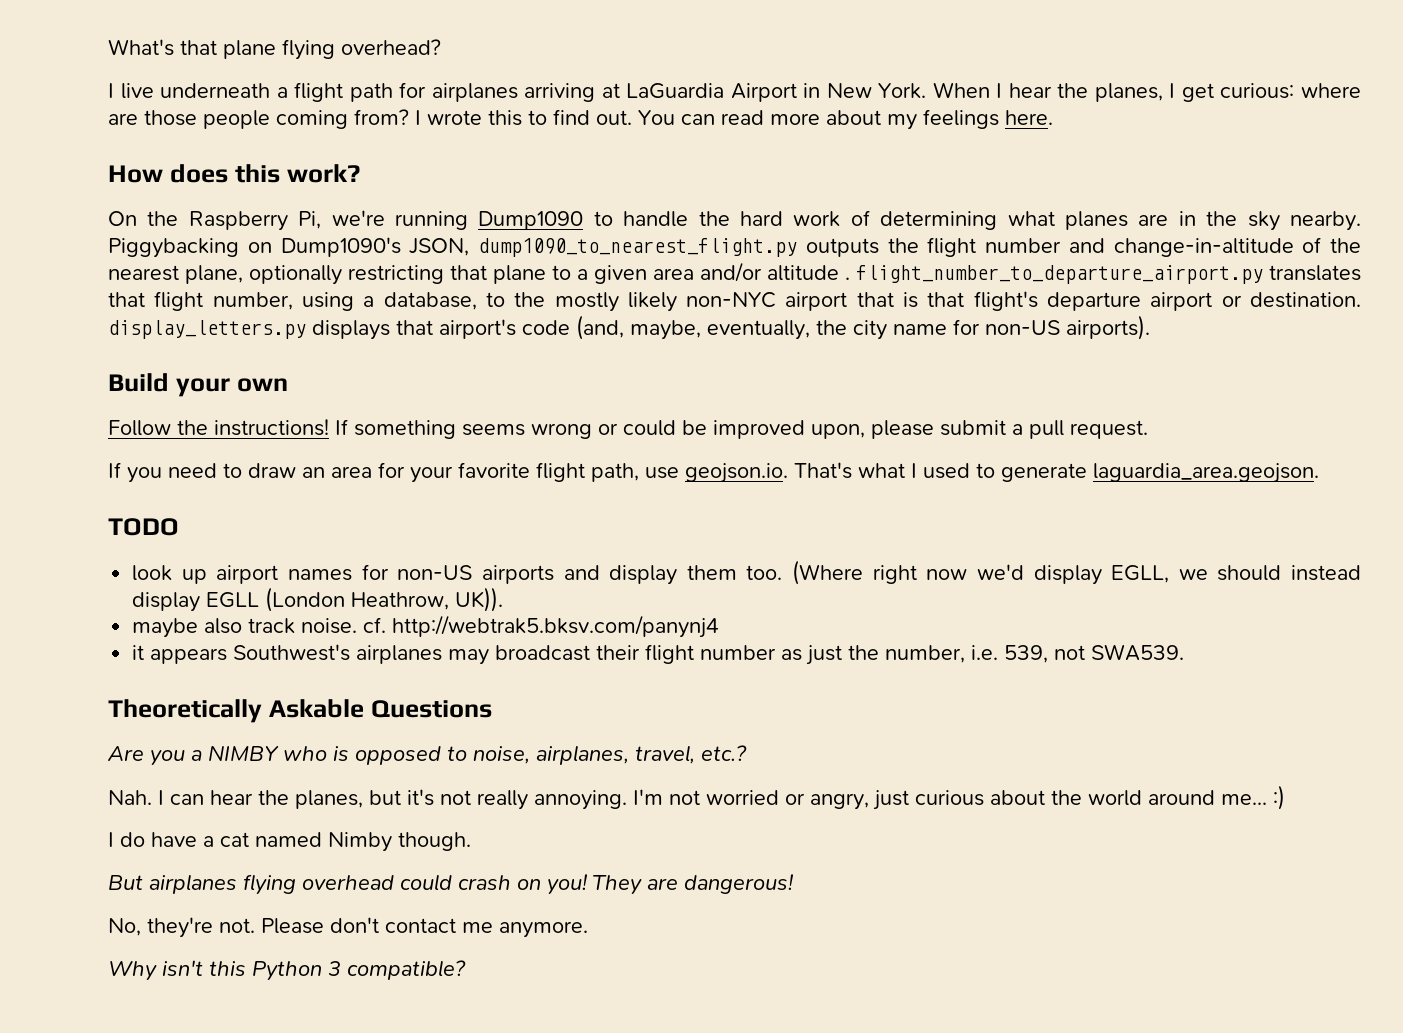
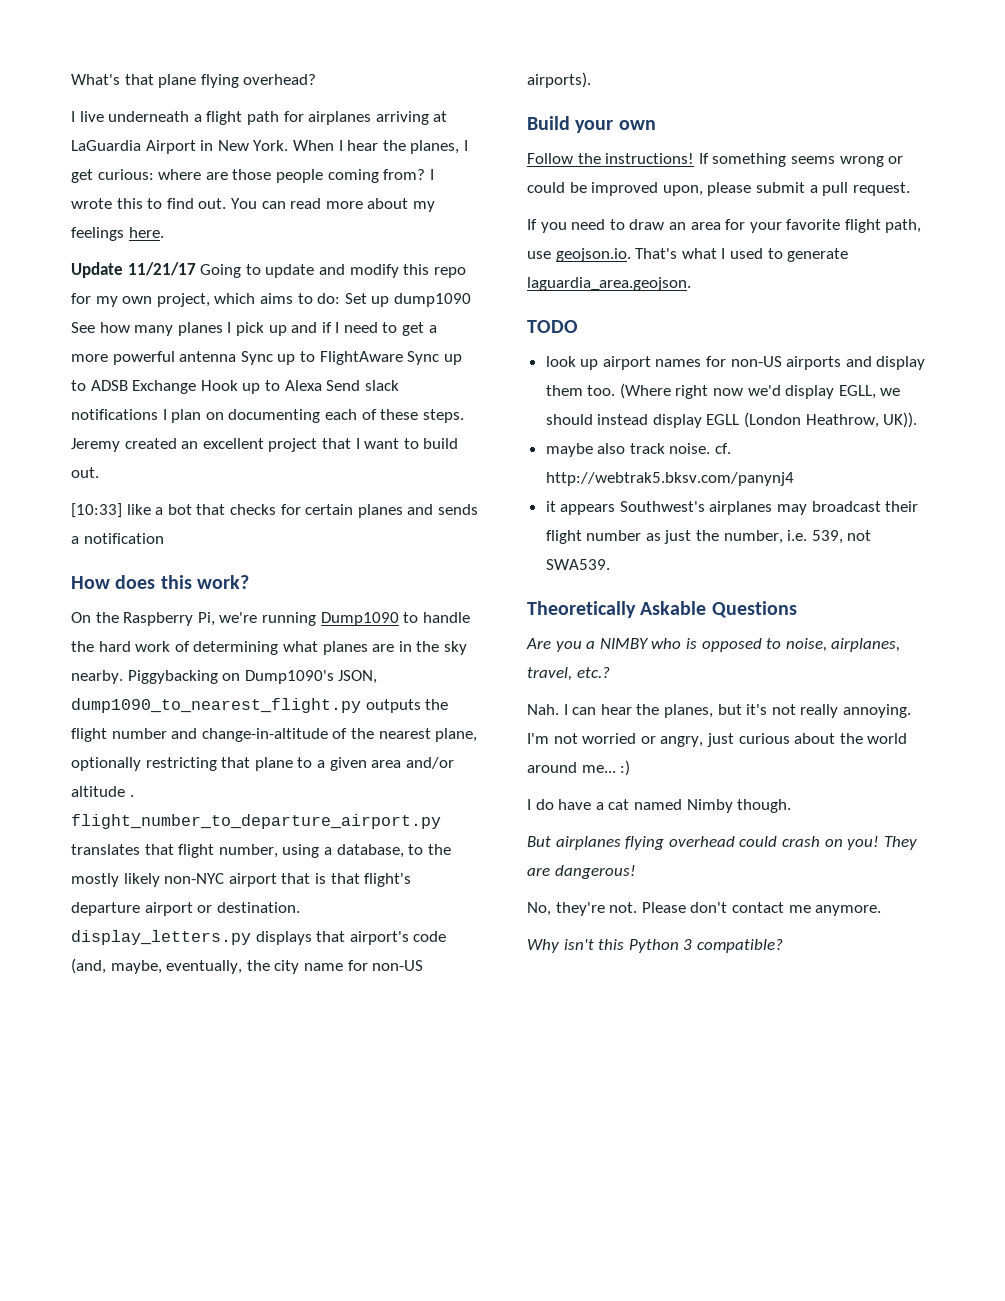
+ Update 11/21/17 Going to update and modify this repo for my own project, which aims to do: Set up dump1090 See how many planes I pick up and if I need to get a more powerful antenna Sync up to FlightAware Sync up to ADSB Exchange Hook up to Alexa Send slack notifications I plan on documenting each of these steps. Jeremy created an excellent project that I want to build out.
+ [10:33] like a bot that checks for certain planes and sends a notification

